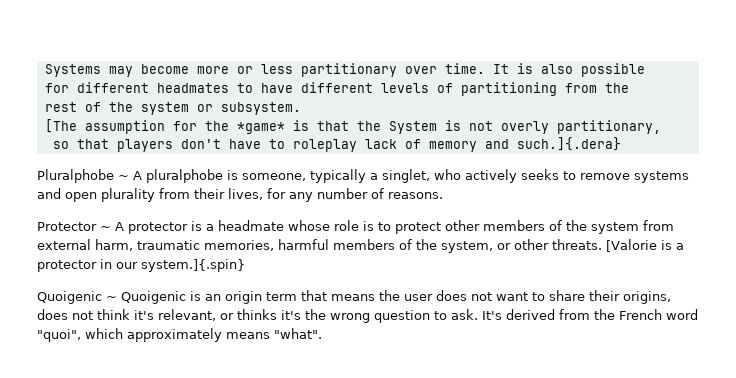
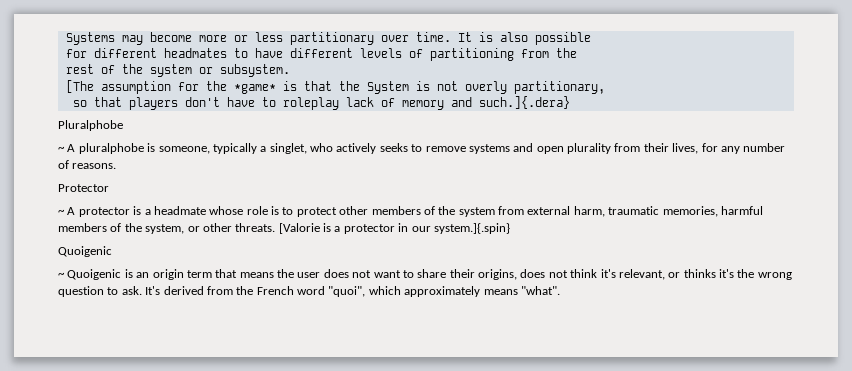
- Pluralphobe ~ A pluralphobe is someone, typically a singlet, who actively seeks to remove systems and open plurality from their lives, for any number of reasons.
+ Pluralphobe
+ ~ A pluralphobe is someone, typically a singlet, who actively seeks to remove systems and open plurality from their lives, for any number of reasons.
- Protector ~ A protector is a headmate whose role is to protect other members of the system from external harm, traumatic memories, harmful members of the system, or other threats.
+ Protector
+ ~ A protector is a headmate whose role is to protect other members of the system from external harm, traumatic memories, harmful members of the system, or other threats.
  [Valorie is a protector in our system.]{.spin}
- Quoigenic ~ Quoigenic is an origin term that means the user does not want to share their origins, does not think it's relevant, or thinks it's the wrong question to ask.
+ Quoigenic
+ ~ Quoigenic is an origin term that means the user does not want to share their origins, does not think it's relevant, or thinks it's the wrong question to ask.

